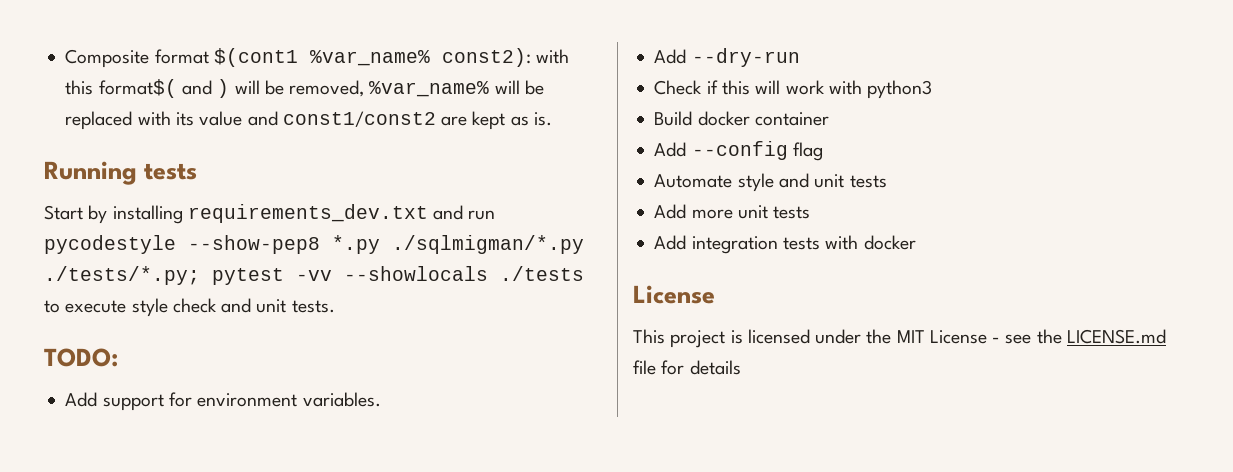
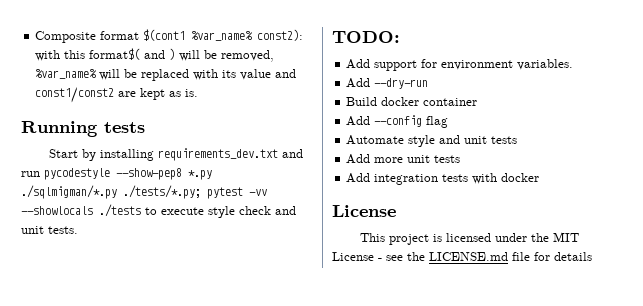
- Check if this will work with python3

